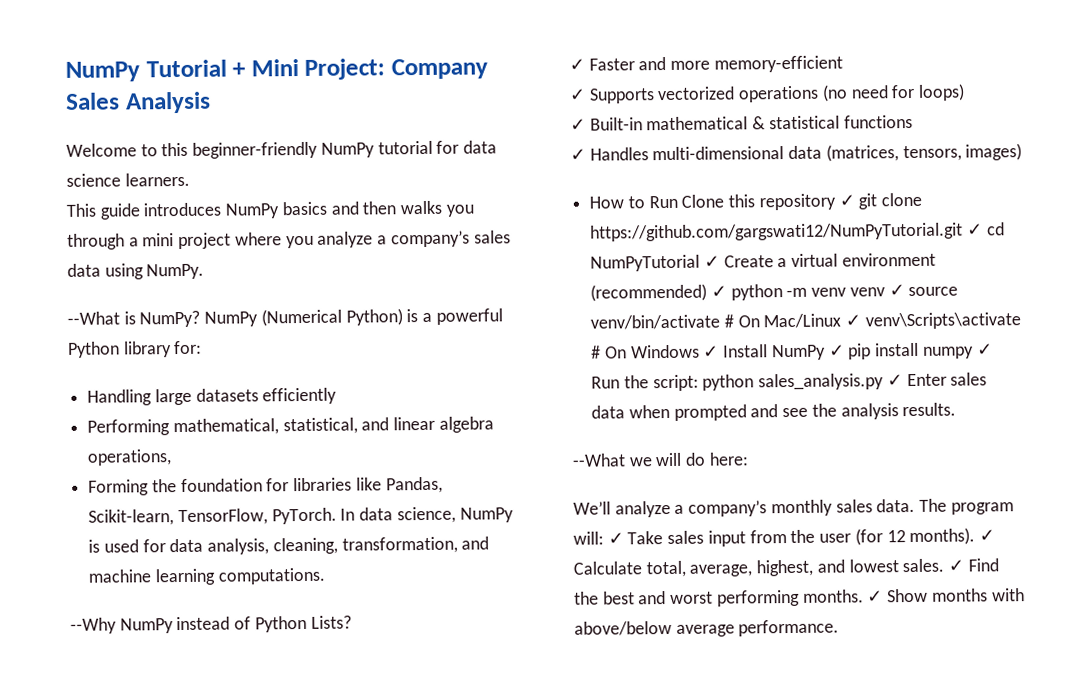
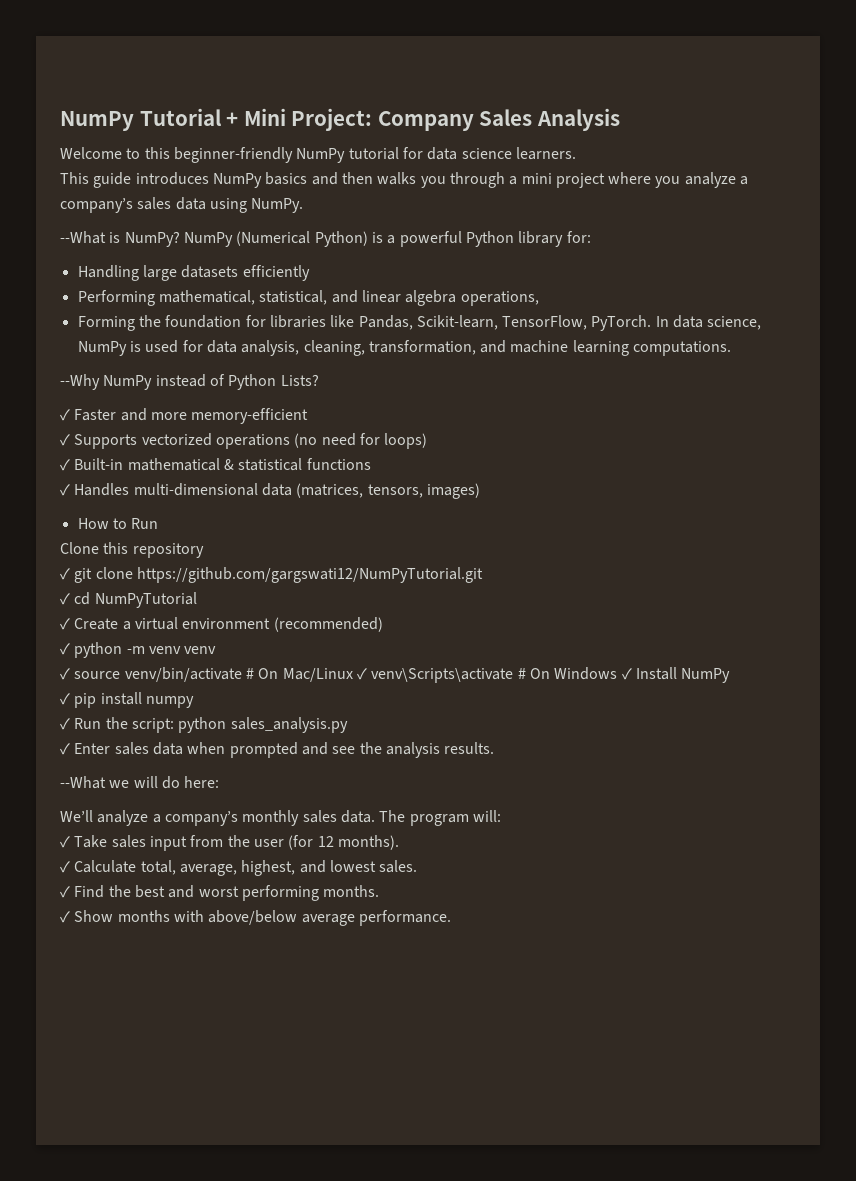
- How to Run Clone this repository ✓ git clone https://github.com/gargswati12/NumPyTutorial.git ✓ cd NumPyTutorial ✓ Create a virtual environment (recommended) ✓ python -m venv venv ✓ source venv/bin/activate # On Mac/Linux ✓ venv\Scripts\activate # On Windows ✓ Install NumPy ✓ pip install numpy ✓ Run the script: python sales_analysis.py ✓ Enter sales data when prompted and see the analysis results.
+ How to Run
+ Clone this repository
+ ✓ git clone https://github.com/gargswati12/NumPyTutorial.git
+ ✓ cd NumPyTutorial
+ ✓ Create a virtual environment (recommended)
+ ✓ python -m venv venv
+ ✓ source venv/bin/activate # On Mac/Linux ✓ venv\Scripts\activate # On Windows ✓ Install NumPy
+ ✓ pip install numpy
+ ✓ Run the script: python sales_analysis.py
+ ✓ Enter sales data when prompted and see the analysis results.
- The program will: ✓ Take sales input from the user (for 12 months). ✓ Calculate total, average, highest, and lowest sales. ✓ Find the best and worst performing months. ✓ Show months with above/below average performance.
+ The program will:
+ ✓ Take sales input from the user (for 12 months).
+ ✓ Calculate total, average, highest, and lowest sales.
+ ✓ Find the best and worst performing months.
+ ✓ Show months with above/below average performance.

